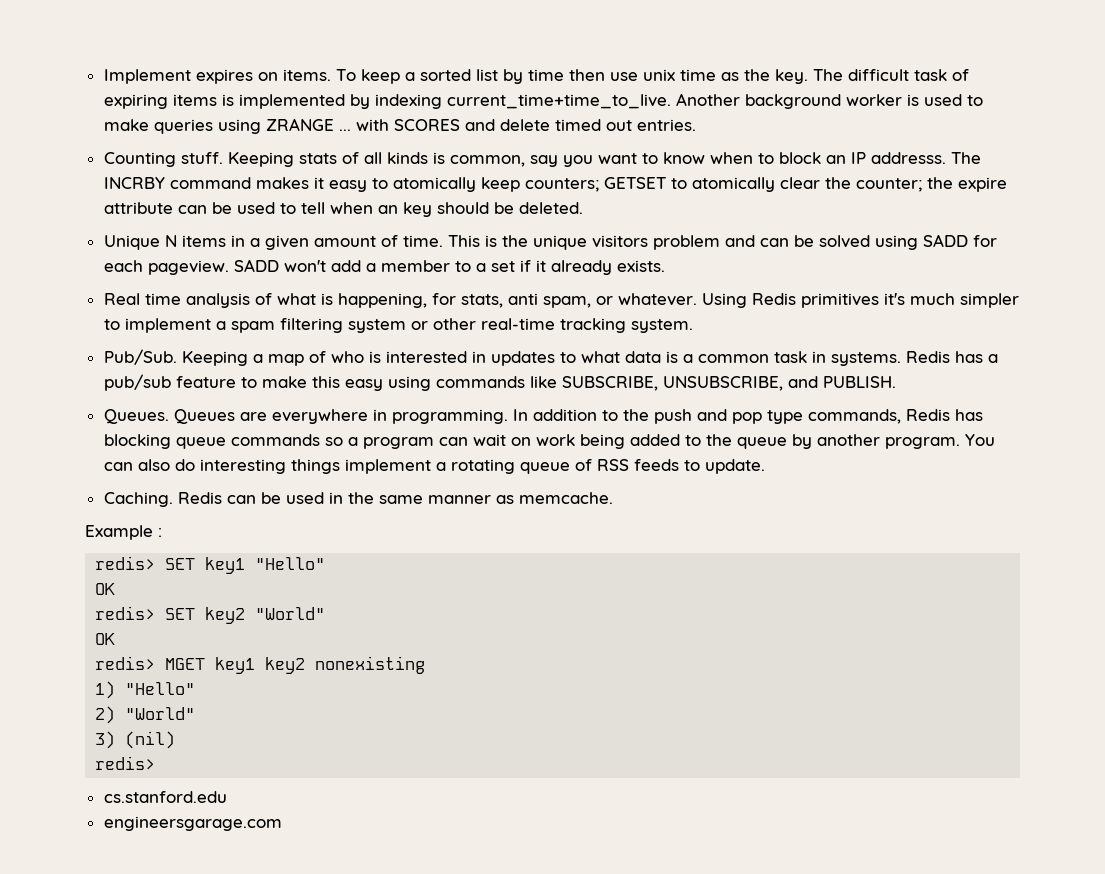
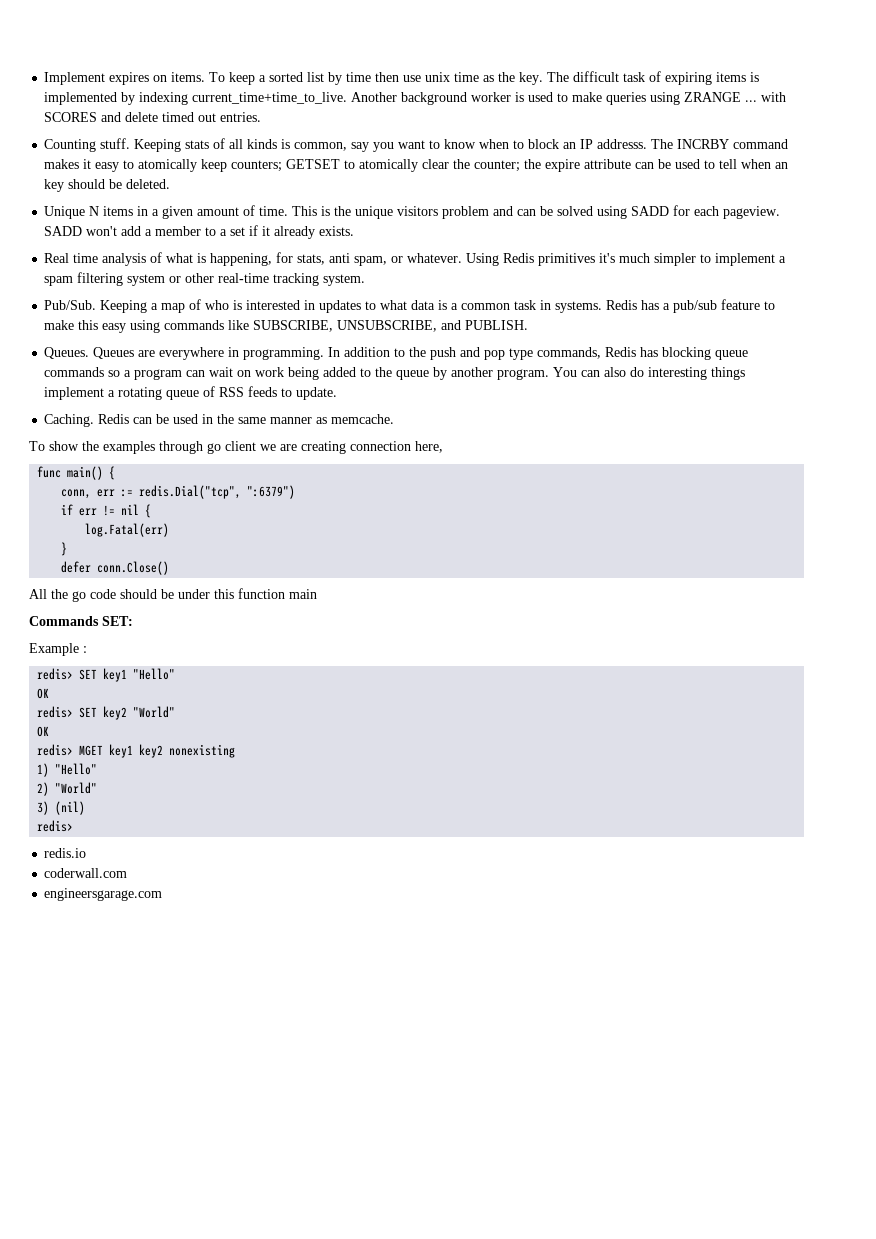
+ To show the examples through go client we are creating connection here,
+ func main() {
+ conn, err := redis.Dial("tcp", ":6379")
+ if err != nil {
+ log.Fatal(err)
+ }
+ defer conn.Close()
+ All the go code should be under this function main
+ Commands SET:
- cs.stanford.edu
+ redis.io
+ coderwall.com

